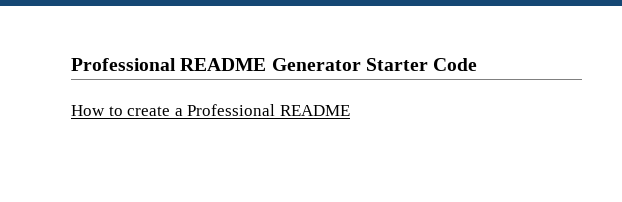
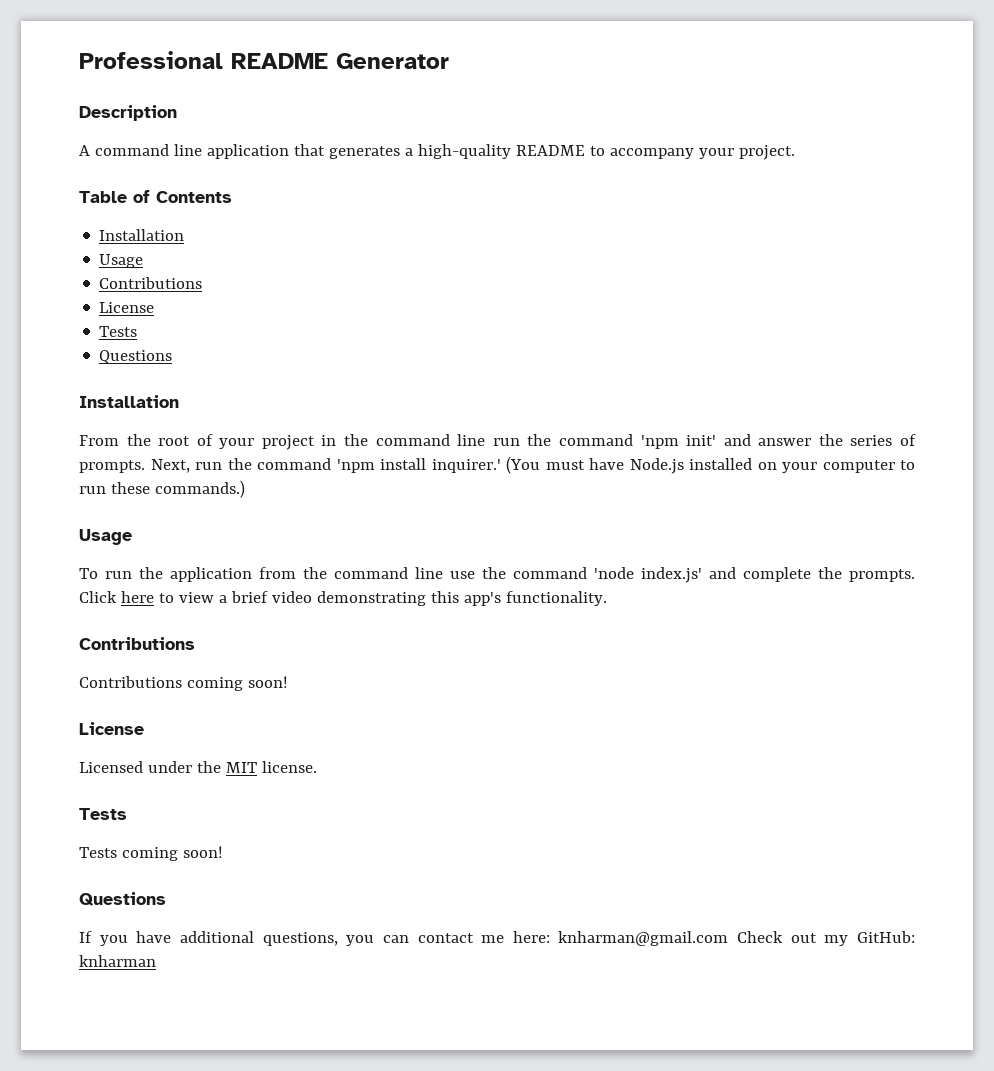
- Professional README Generator Starter Code
- How to create a Professional README
+ Professional README Generator
+ Description
+ A command line application that generates a high-quality README to accompany your project.
+ Table of Contents
+ Installation
+ Usage
+ Contributions
+ License
+ Tests
+ Questions
+ Installation
+ From the root of your project in the command line run the command 'npm init' and answer the series of prompts. Next, run the command 'npm install inquirer.' (You must have Node.js installed on your computer to run these commands.)
+ Usage
+ To run the application from the command line use the command 'node index.js' and complete the prompts. Click here to view a brief video demonstrating this app's functionality.
+ Contributions
+ Contributions coming soon!
+ License
+ Licensed under the MIT license.
+ Tests
+ Tests coming soon!
+ Questions
+ If you have additional questions, you can contact me here: knharman@gmail.com Check out my GitHub: knharman

